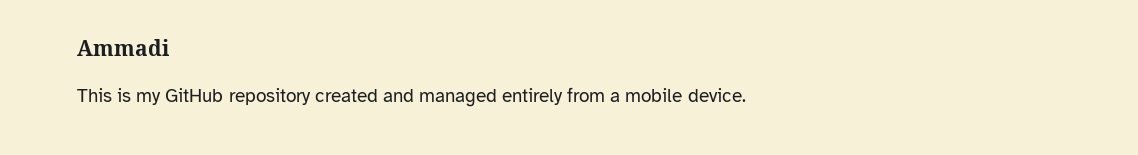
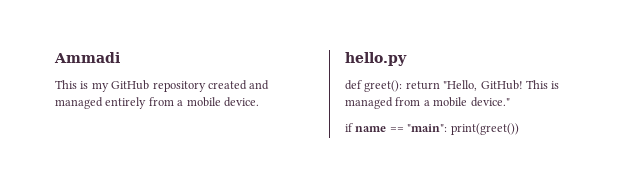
+ hello.py
+ def greet(): return "Hello, GitHub! This is managed from a mobile device."
+ if name == "main": print(greet())

